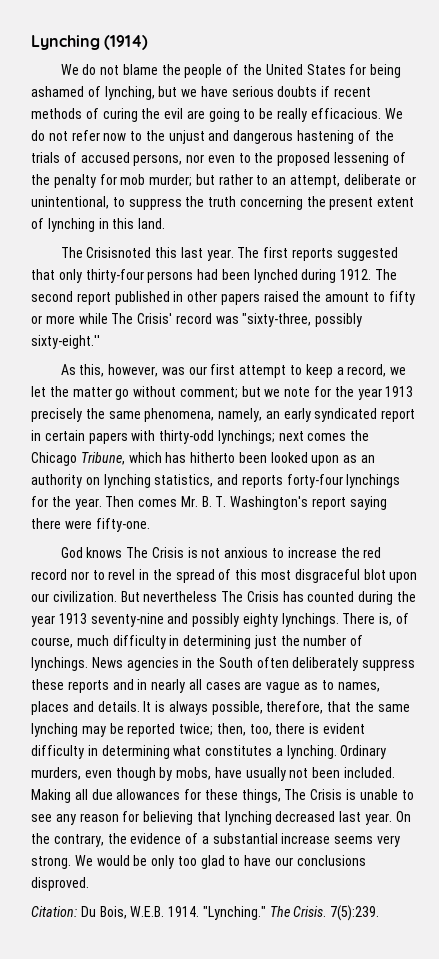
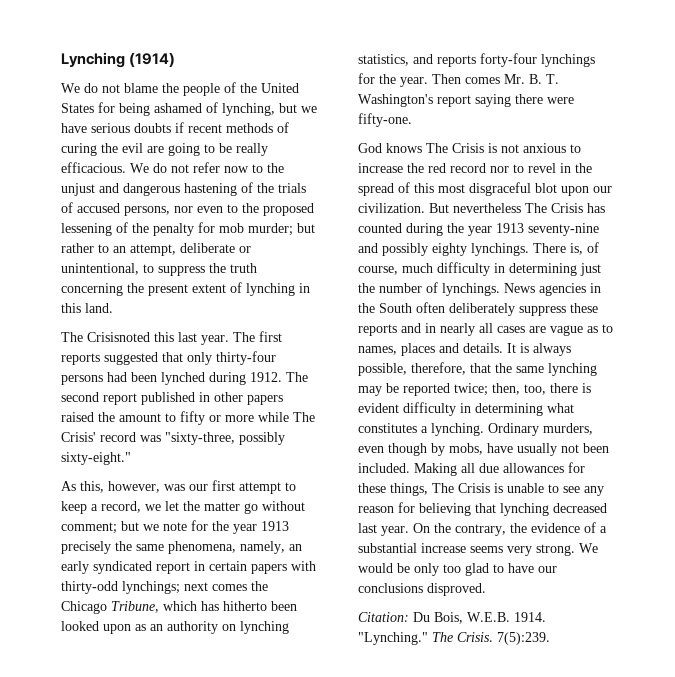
- The second report published in other papers raised the amount to fifty or more while The Crisis' record was "sixty-three, possibly sixty-eight.''
+ The second report published in other papers raised the amount to fifty or more while The Crisis' record was "sixty-three, possibly sixty-eight."

